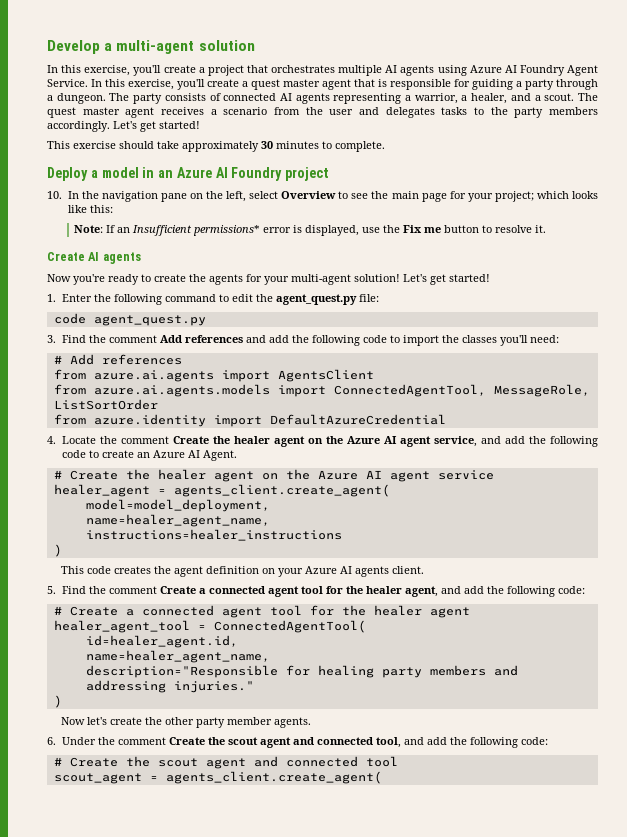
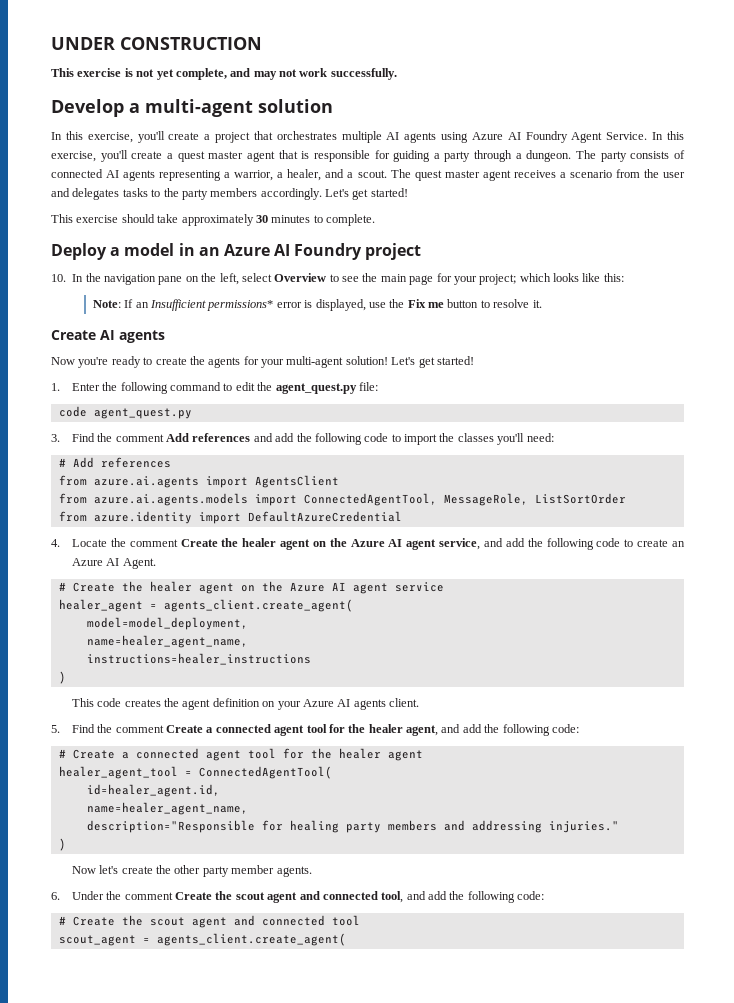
+ UNDER CONSTRUCTION
+ This exercise is not yet complete, and may not work successfully.

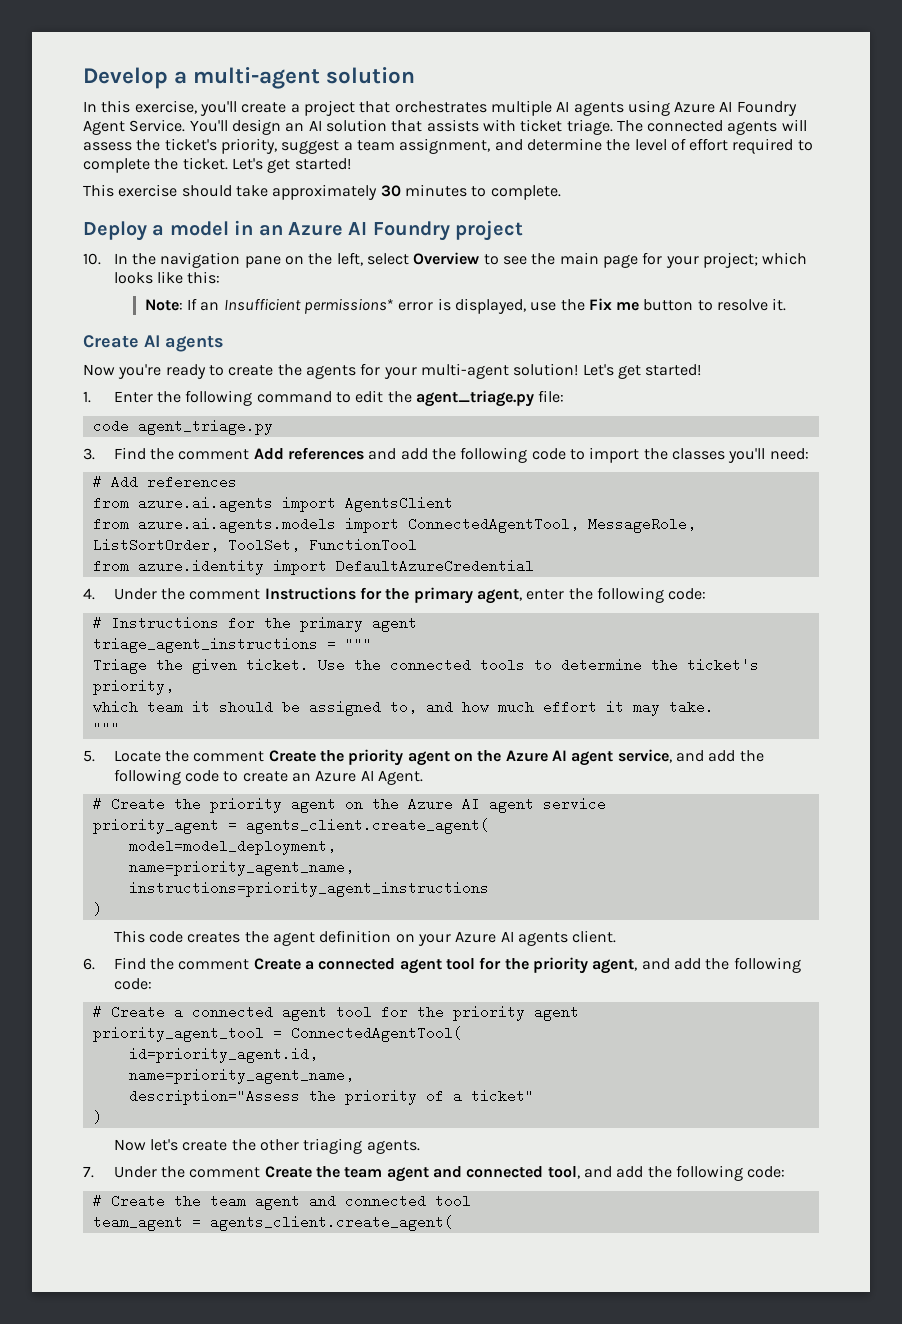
- UNDER CONSTRUCTION
- This exercise is not yet complete, and may not work successfully.
- In this exercise, you'll create a quest master agent that is responsible for guiding a party through a dungeon. The party consists of connected AI agents representing a warrior, a healer, and a scout. The quest master agent receives a scenario from the user and delegates tasks to the party members accordingly.
+ You'll design an AI solution that assists with ticket triage. The connected agents will assess the ticket's priority, suggest a team assignment, and determine the level of effort required to complete the ticket.
- 1. Enter the following command to edit the agent_quest.py file:
+ 1. Enter the following command to edit the agent_triage.py file:
- code agent_quest.py
+ code agent_triage.py
- from azure.ai.agents.models import ConnectedAgentTool, MessageRole, ListSortOrder
+ from azure.ai.agents.models import ConnectedAgentTool, MessageRole, ListSortOrder, ToolSet, FunctionTool
- 4. Locate the comment Create the healer agent on the Azure AI agent service, and add the following code to create an Azure AI Agent.
+ 4. Under the comment Instructions for the primary agent, enter the following code:
+ # Instructions for the primary agent
+ triage_agent_instructions = """
+ Triage the given ticket. Use the connected tools to determine the ticket's priority,
+ which team it should be assigned to, and how much effort it may take.
+ """
+ 5. Locate the comment Create the priority agent on the Azure AI agent service, and add the following code to create an Azure AI Agent.
- # Create the healer agent on the Azure AI agent service
+ # Create the priority agent on the Azure AI agent service
- healer_agent = agents_client.create_agent(
+ priority_agent = agents_client.create_agent(
  model=model_deployment,
- name=healer_agent_name,
- instructions=healer_instructions
+ name=priority_agent_name,
+ instructions=priority_agent_instructions
- 5. Find the comment Create a connected agent tool for the healer agent, and add the following code:
+ 6. Find the comment Create a connected agent tool for the priority agent, and add the following code:
- # Create a connected agent tool for the healer agent
- healer_agent_tool = ConnectedAgentTool(
+ # Create a connected agent tool for the priority agent
+ priority_agent_tool = ConnectedAgentTool(
- id=healer_agent.id,
- name=healer_agent_name,
- description="Responsible for healing party members and addressing injuries."
+ id=priority_agent.id,
+ name=priority_agent_name,
+ description="Assess the priority of a ticket"
- Now let's create the other party member agents.
+ Now let's create the other triaging agents.
- 6. Under the comment Create the scout agent and connected tool, and add the following code:
+ 7. Under the comment Create the team agent and connected tool, and add the following code:
- # Create the scout agent and connected tool
+ # Create the team agent and connected tool
- scout_agent = agents_client.create_agent(
+ team_agent = agents_client.create_agent(

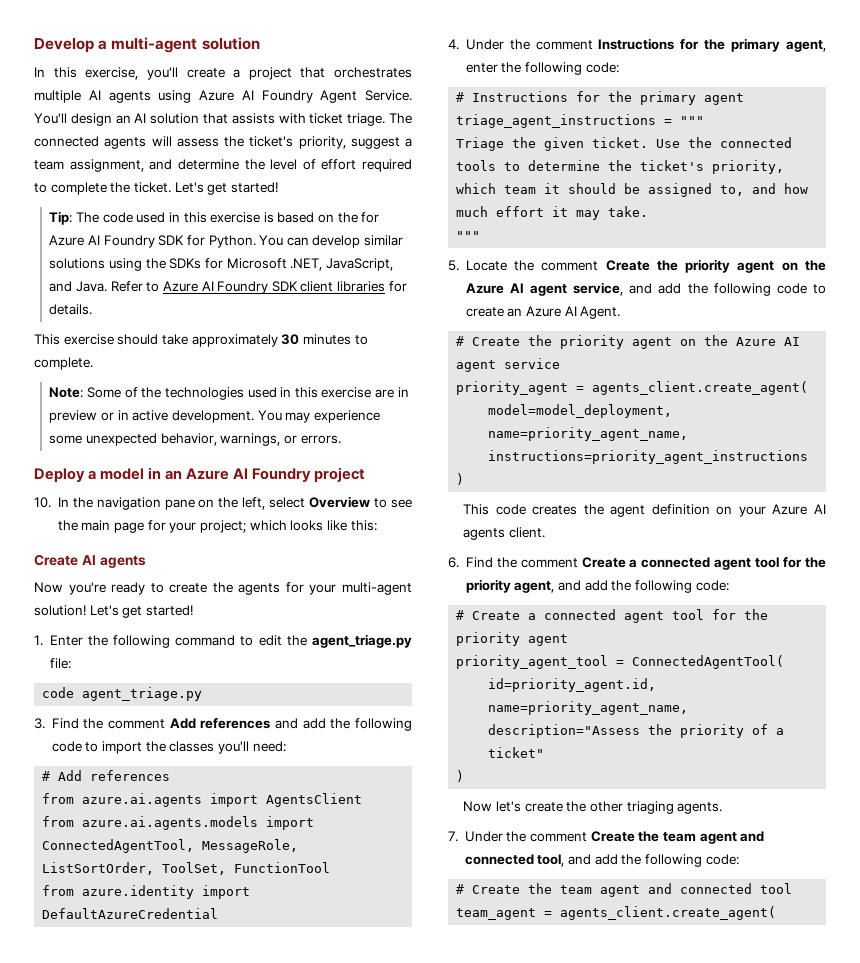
+ Tip: The code used in this exercise is based on the for Azure AI Foundry SDK for Python. You can develop similar solutions using the SDKs for Microsoft .NET, JavaScript, and Java. Refer to Azure AI Foundry SDK client libraries for details.
+ Note: Some of the technologies used in this exercise are in preview or in active development. You may experience some unexpected behavior, warnings, or errors.
- Note: If an Insufficient permissions* error is displayed, use the Fix me button to resolve it.

